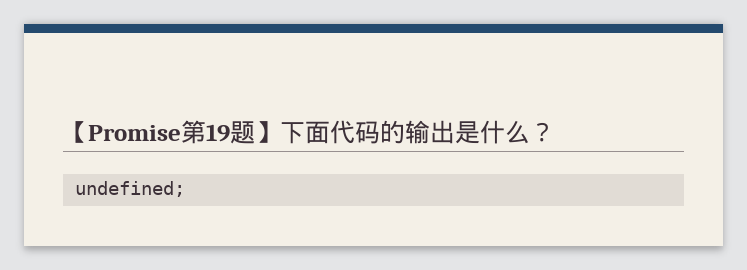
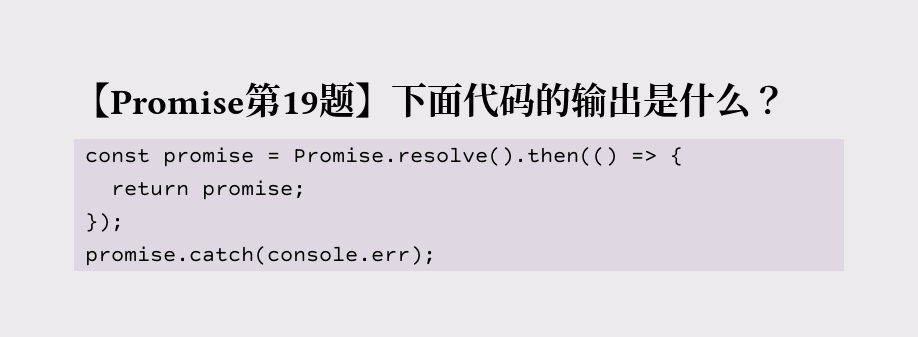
- undefined;
+ const promise = Promise.resolve().then(() => {
+ return promise;
+ });
+ promise.catch(console.err);

